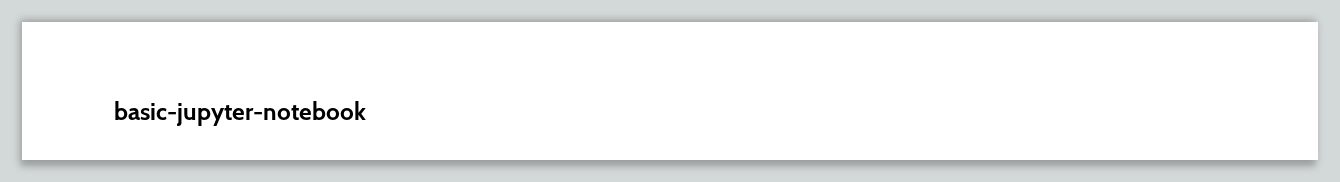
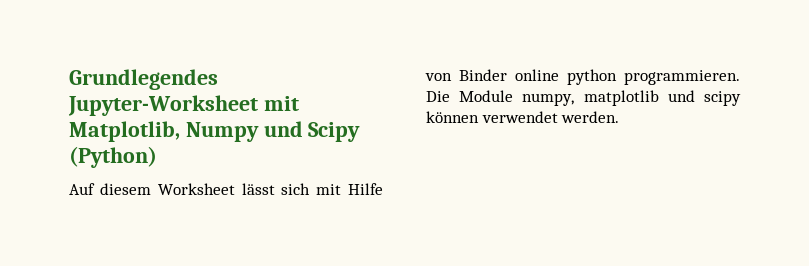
- basic-jupyter-notebook
+ Grundlegendes Jupyter-Worksheet mit Matplotlib, Numpy und Scipy (Python)
+ Auf diesem Worksheet lässt sich mit Hilfe von Binder online python programmieren. Die Module numpy, matplotlib und scipy können verwendet werden.

